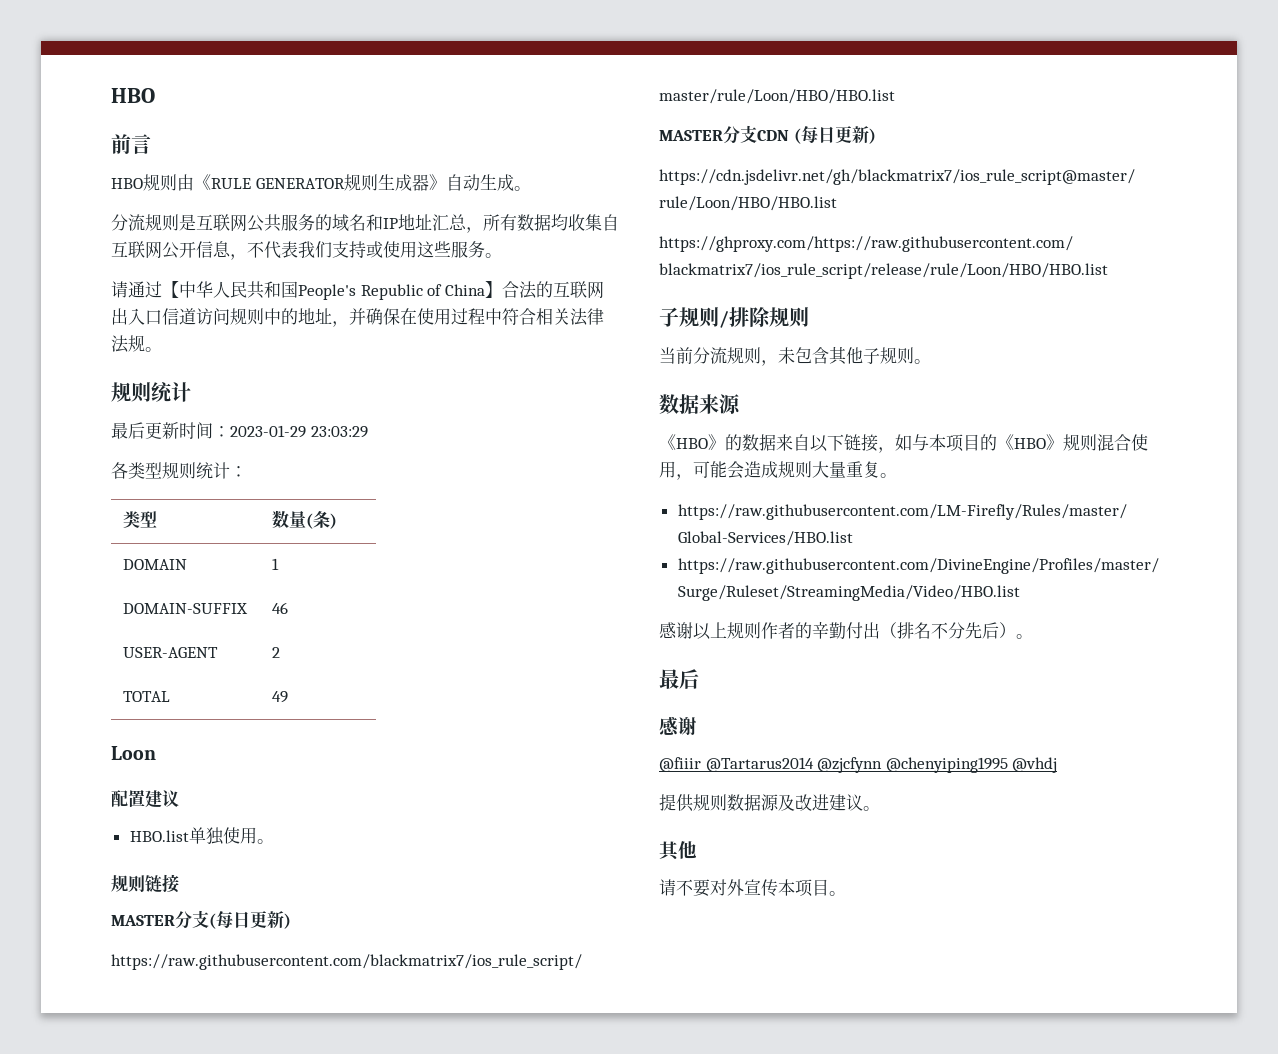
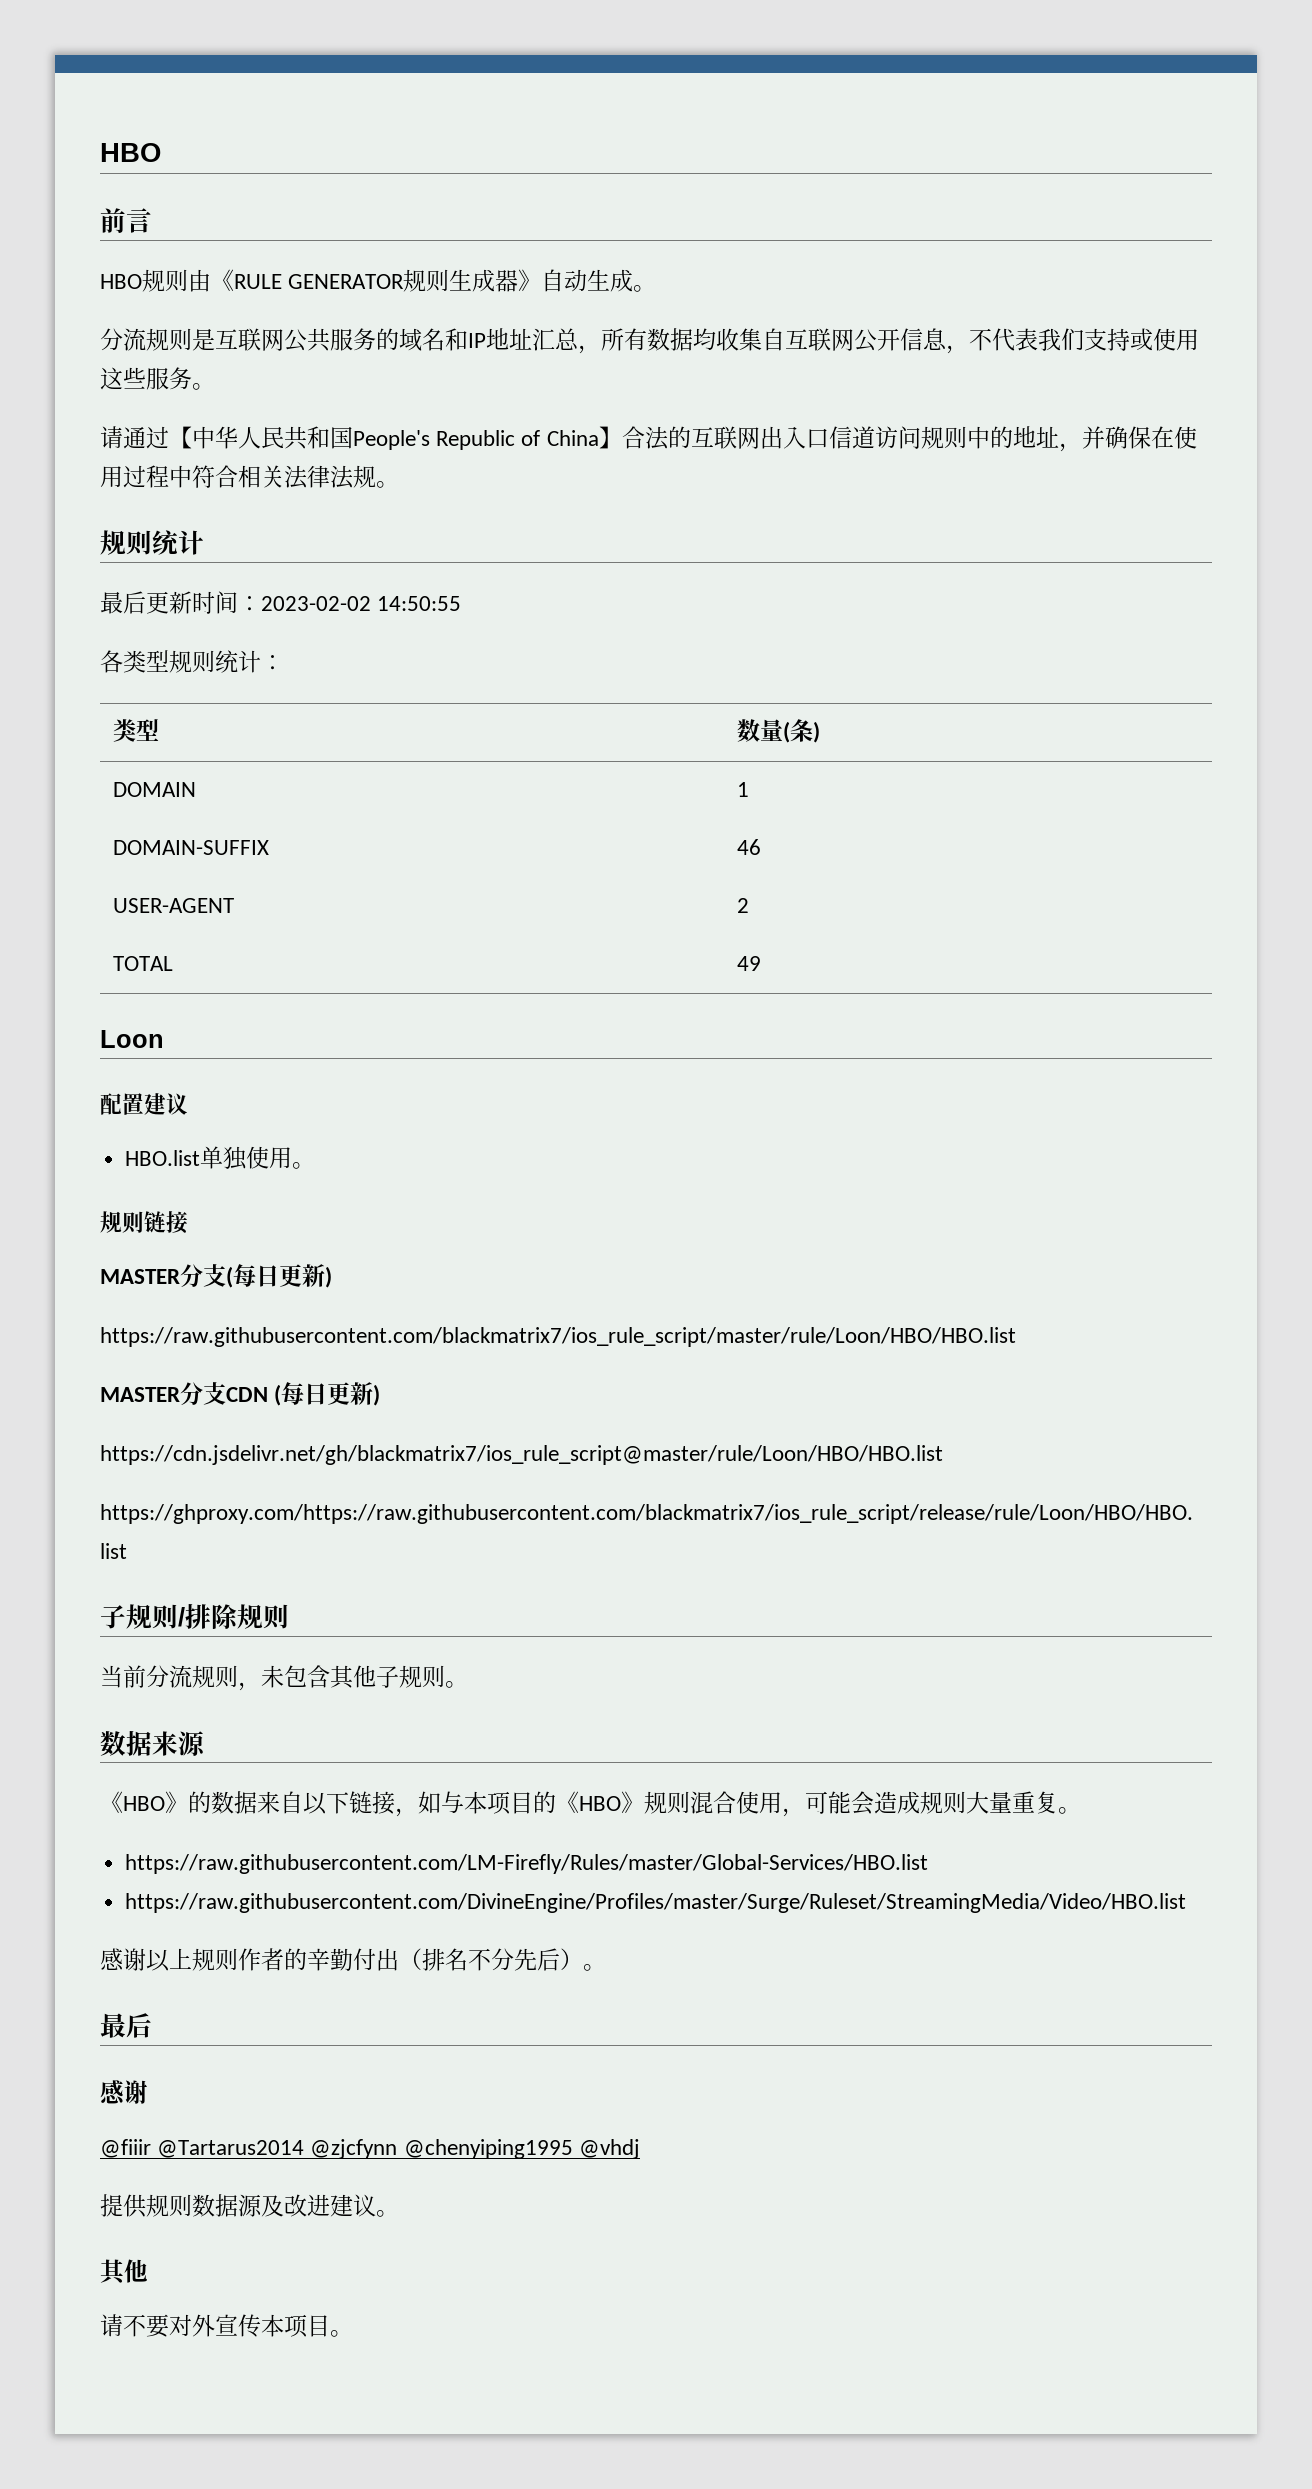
- 最后更新时间：2023-01-29 23:03:29
+ 最后更新时间：2023-02-02 14:50:55

